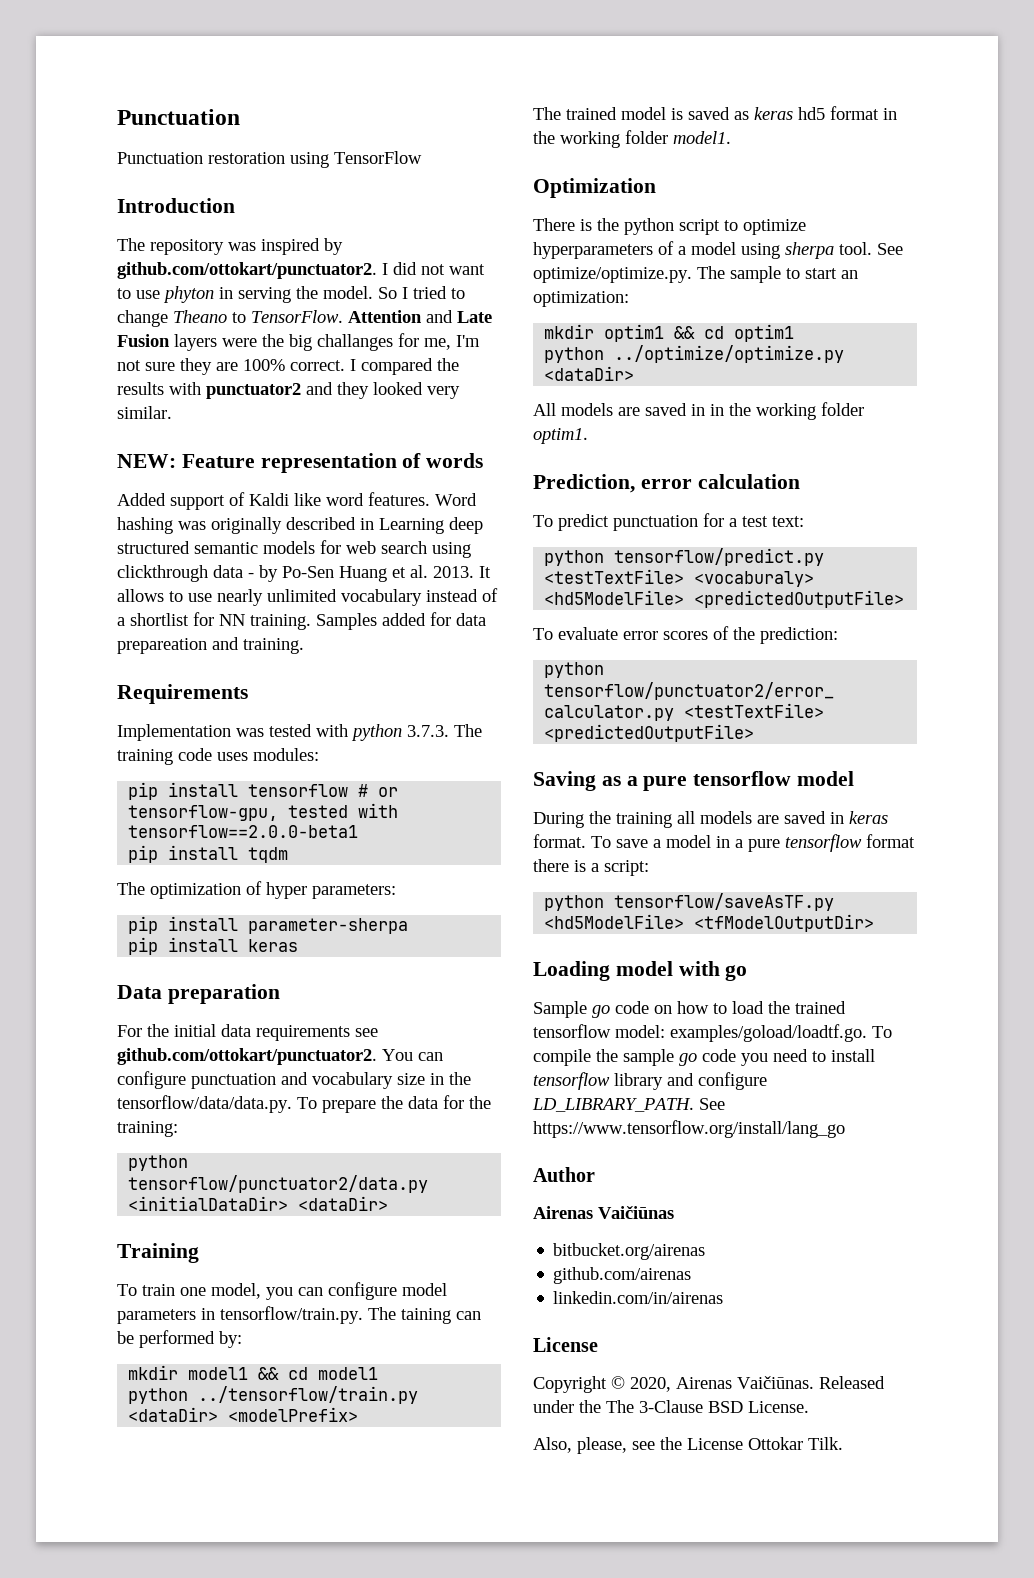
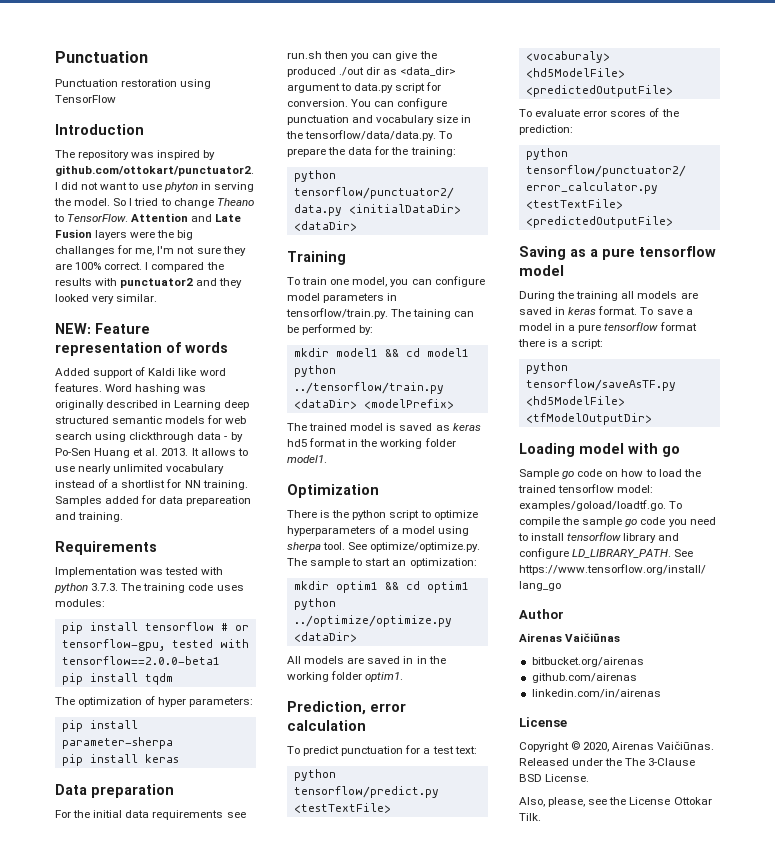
- For the initial data requirements see github.com/ottokart/punctuator2. You can configure punctuation and vocabulary size in the tensorflow/data/data.py. To prepare the data for the training:
+ For the initial data requirements see run.sh then you can give the produced ./out dir as <data_dir> argument to data.py script for conversion. You can configure punctuation and vocabulary size in the tensorflow/data/data.py. To prepare the data for the training:

